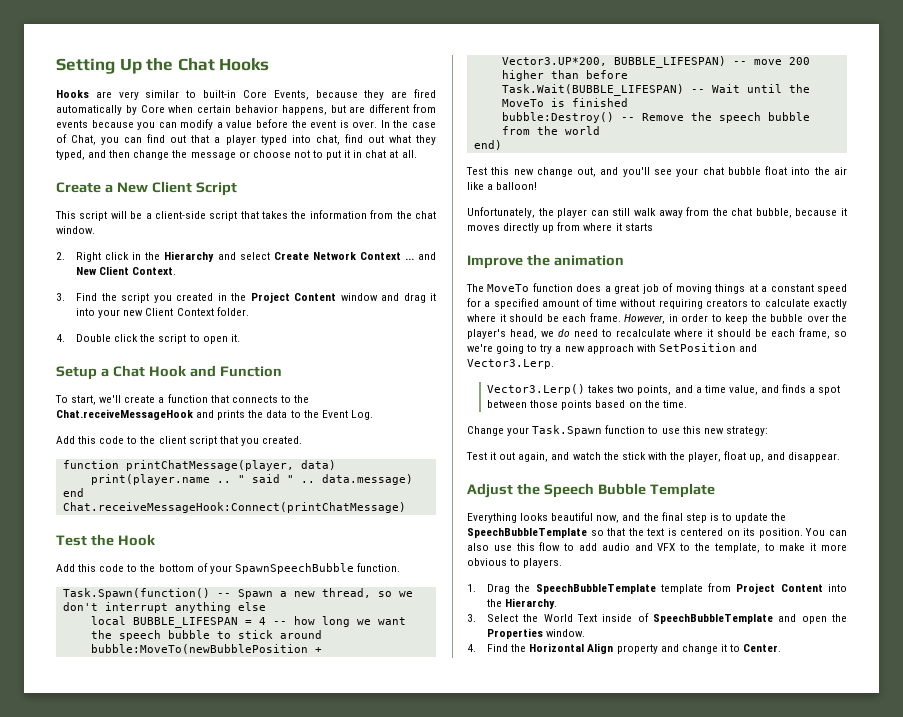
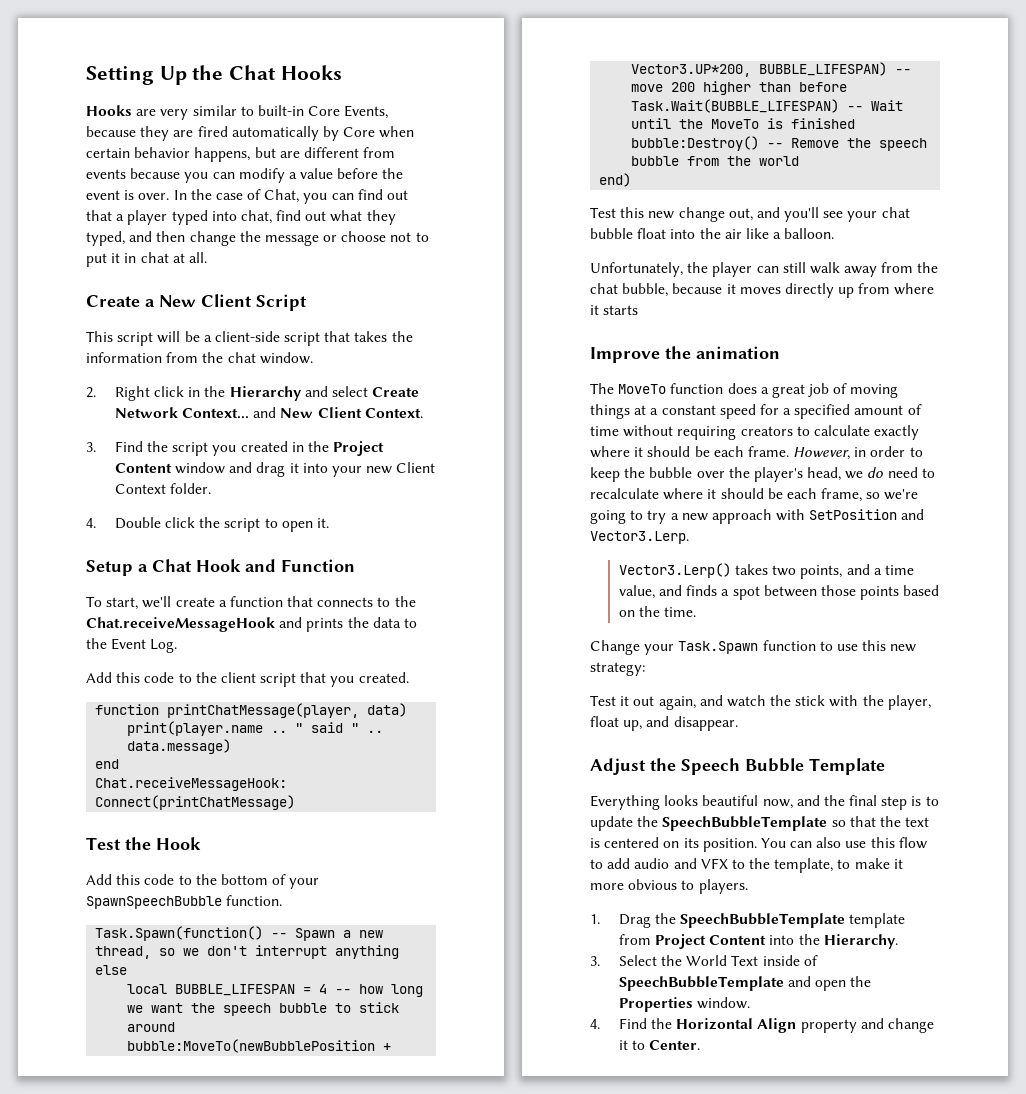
- 2. Right click in the Hierarchy and select Create Network Context ... and New Client Context.
+ 2. Right click in the Hierarchy and select Create Network Context... and New Client Context.
- Test this new change out, and you'll see your chat bubble float into the air like a balloon!
+ Test this new change out, and you'll see your chat bubble float into the air like a balloon.

